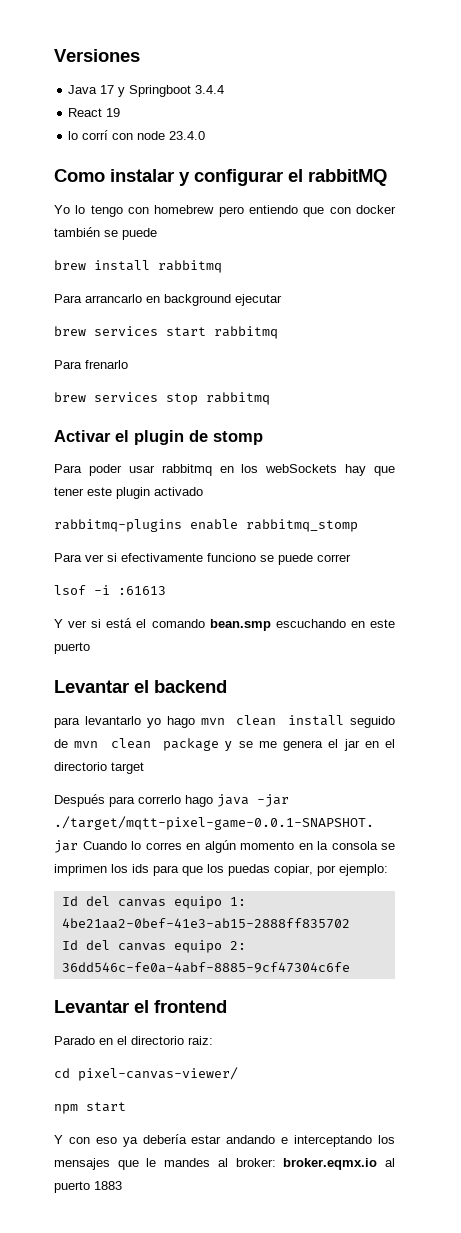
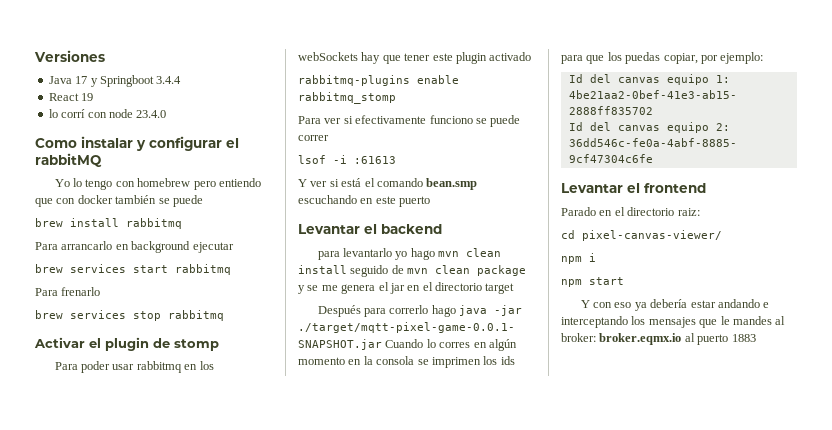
+ npm i

